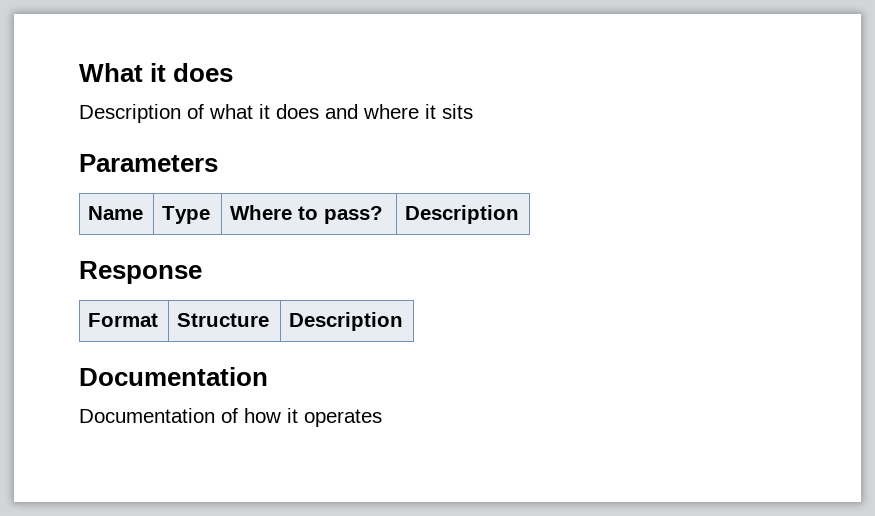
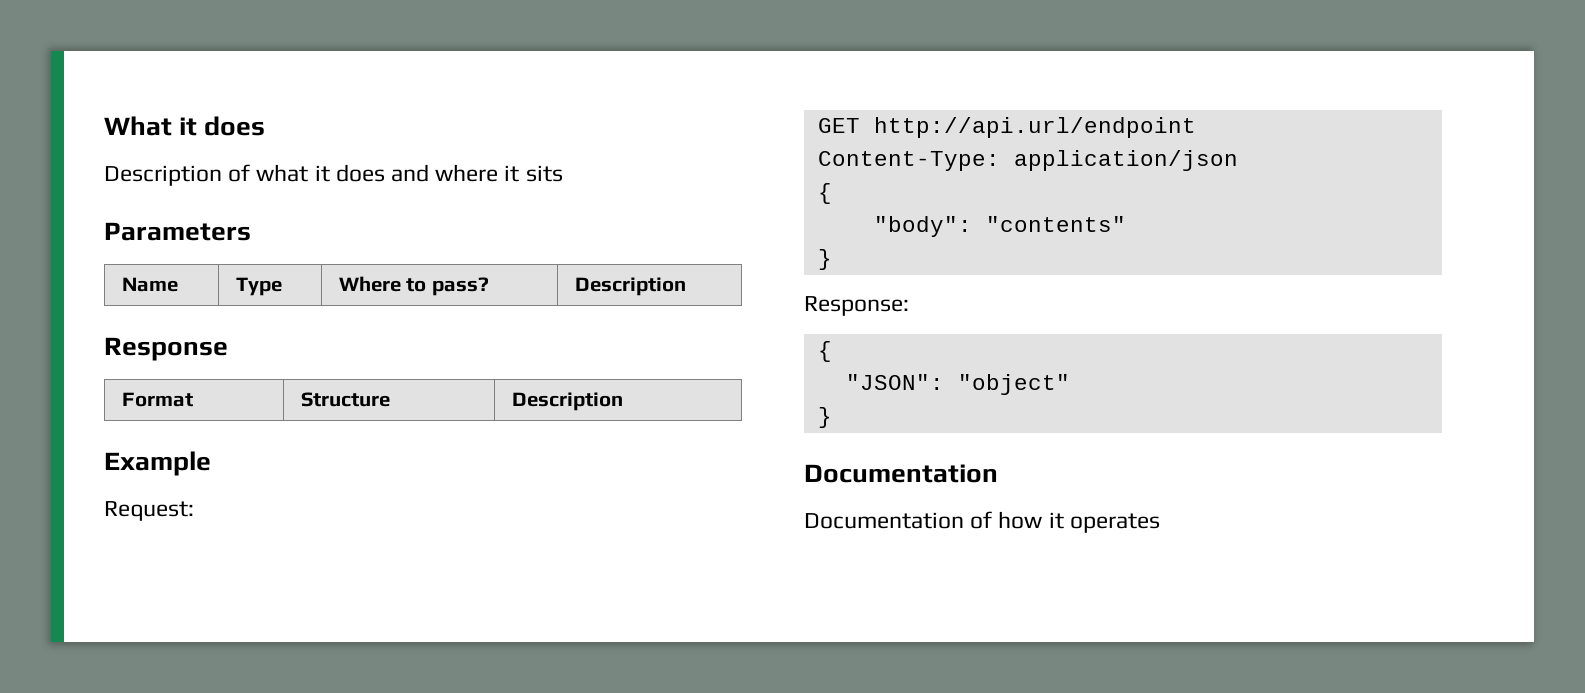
+ Example
+ Request:
+ GET http://api.url/endpoint
+ Content-Type: application/json
+ {
+ "body": "contents"
+ }
+ Response:
+ {
+ "JSON": "object"
+ }

